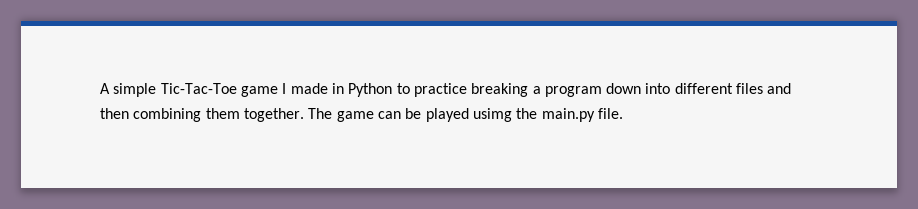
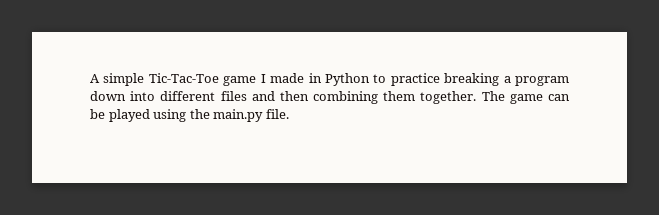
- The game can be played usimg the main.py file.
+ The game can be played using the main.py file.

